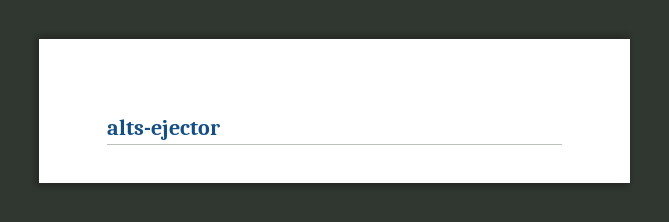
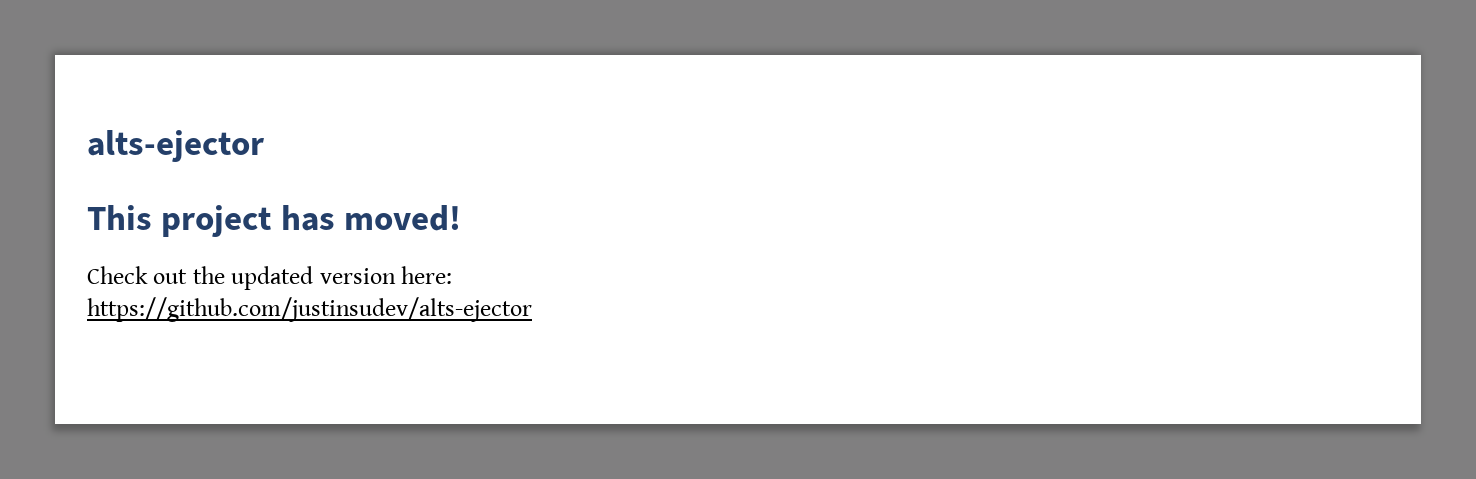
+ This project has moved!
+ Check out the updated version here:
+ https://github.com/justinsudev/alts-ejector

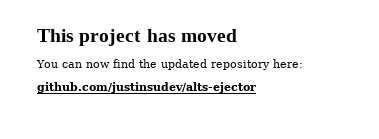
- alts-ejector
- This project has moved!
- Check out the updated version here:
+ This project has moved
+ You can now find the updated repository here:
- https://github.com/justinsudev/alts-ejector
+ github.com/justinsudev/alts-ejector

